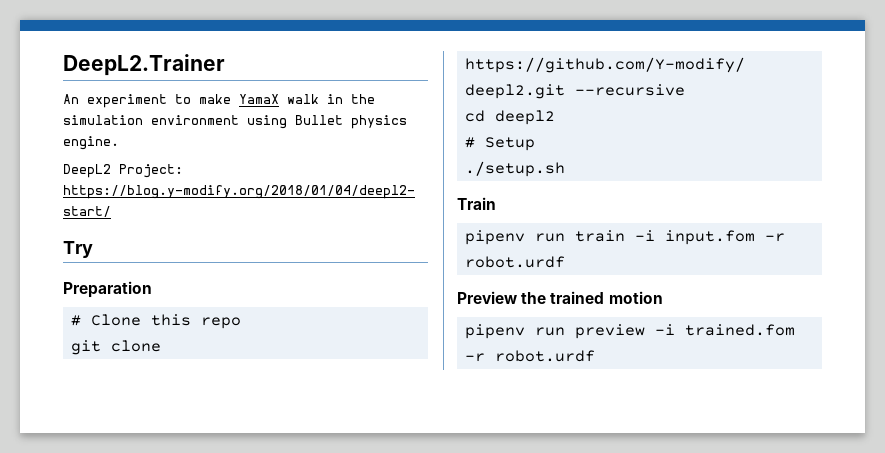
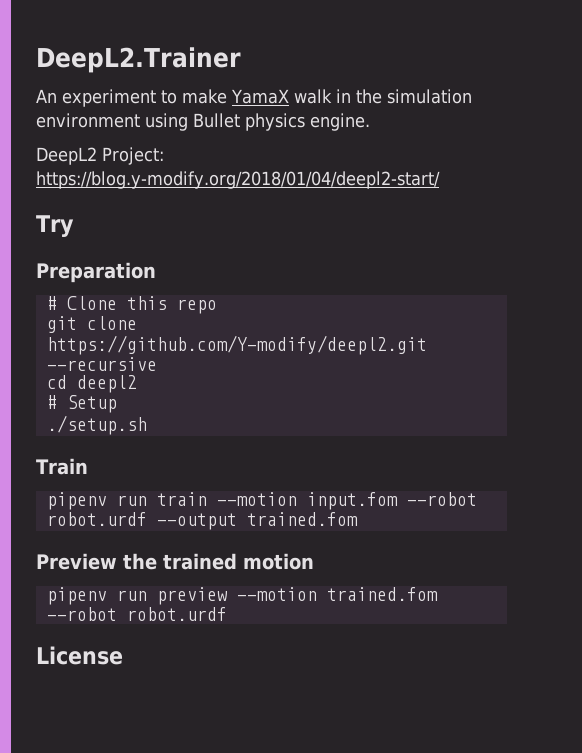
- pipenv run train -i input.fom -r robot.urdf
+ pipenv run train --motion input.fom --robot robot.urdf --output trained.fom
- pipenv run preview -i trained.fom -r robot.urdf
+ pipenv run preview --motion trained.fom --robot robot.urdf
+ License

